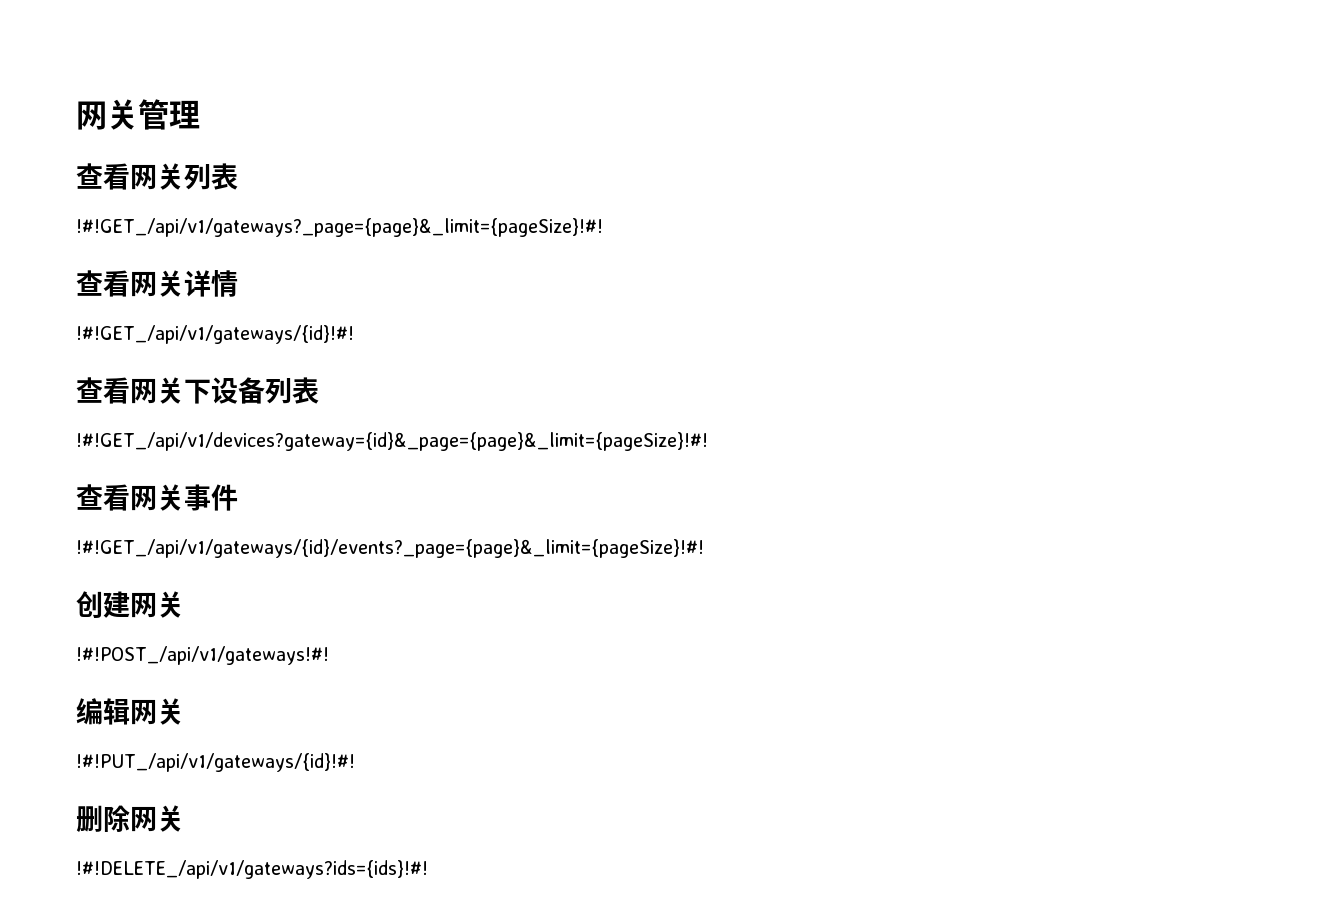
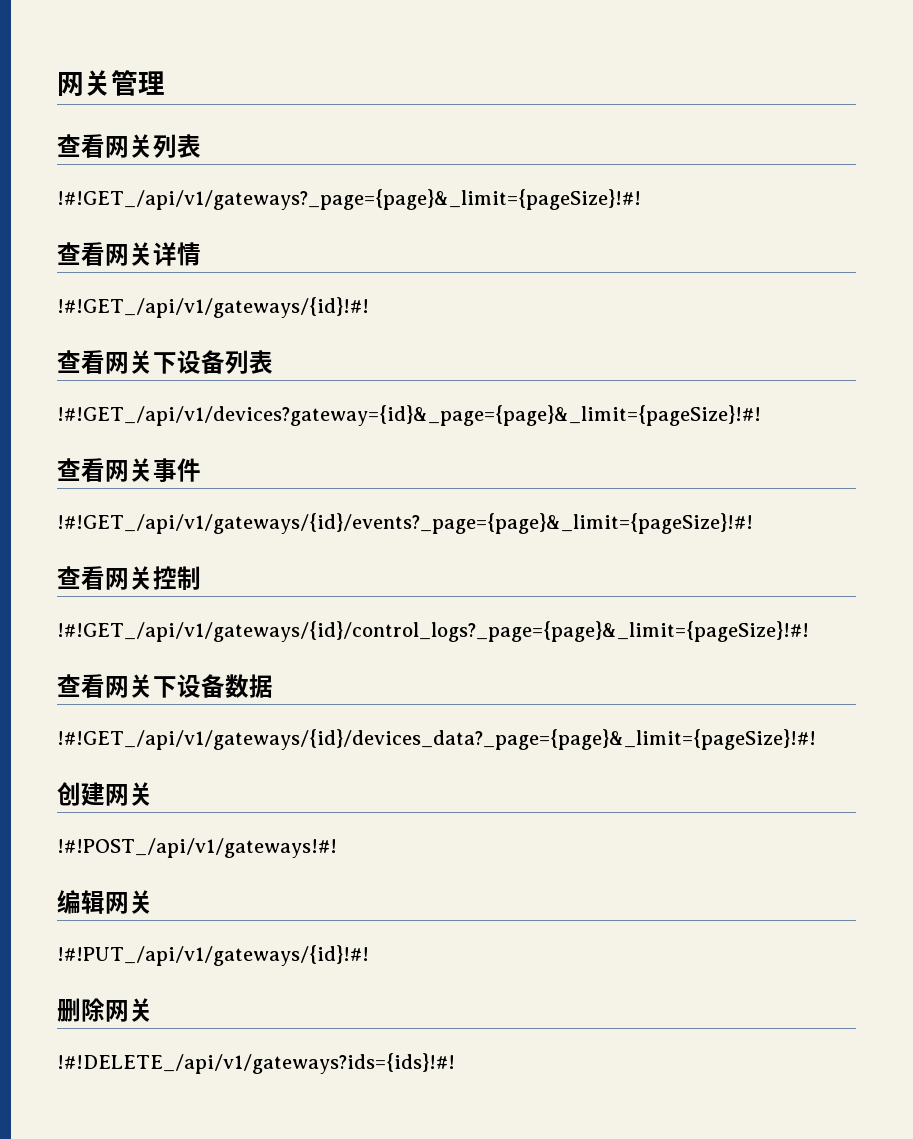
+ 查看网关控制
+ !#!GET_/api/v1/gateways/{id}/control_logs?_page={page}&_limit={pageSize}!#!
+ 查看网关下设备数据
+ !#!GET_/api/v1/gateways/{id}/devices_data?_page={page}&_limit={pageSize}!#!

